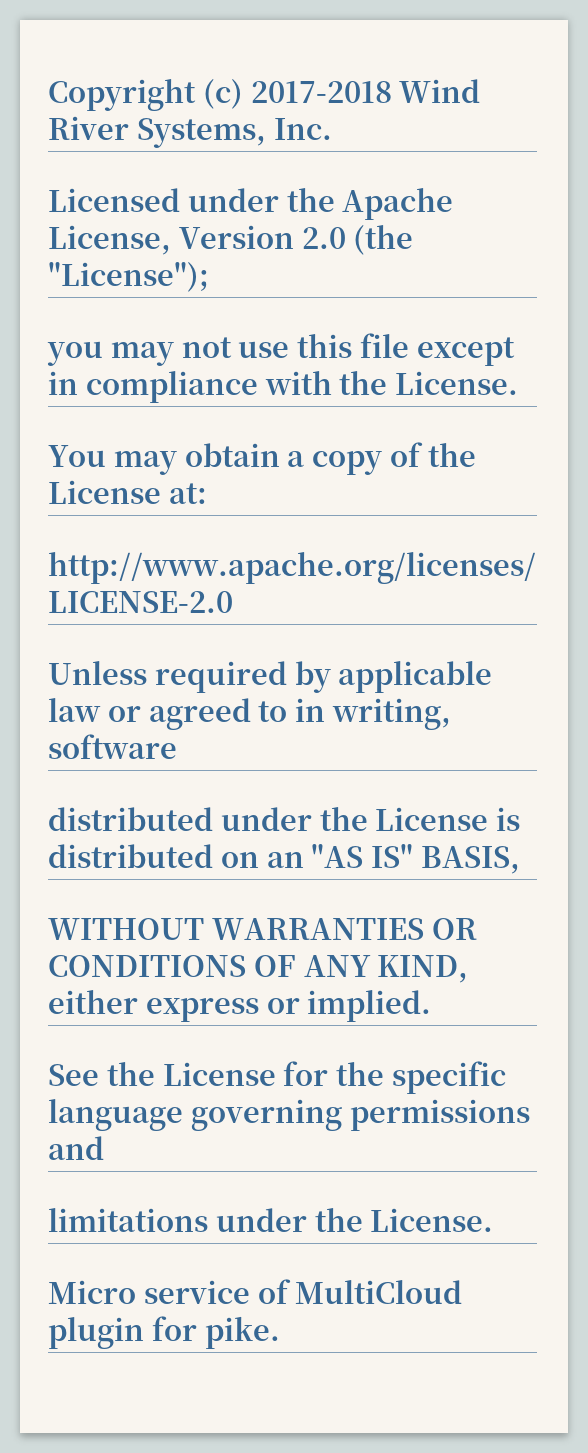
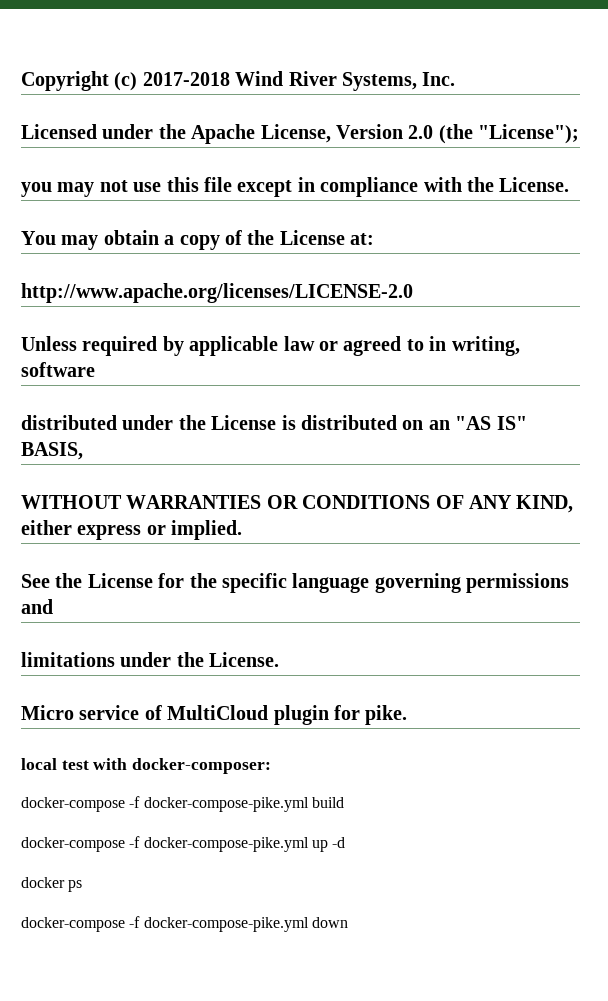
+ local test with docker-composer:
+ docker-compose -f docker-compose-pike.yml build
+ docker-compose -f docker-compose-pike.yml up -d
+ docker ps
+ docker-compose -f docker-compose-pike.yml down

